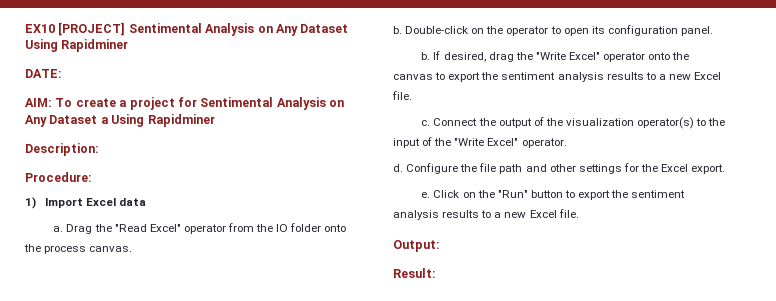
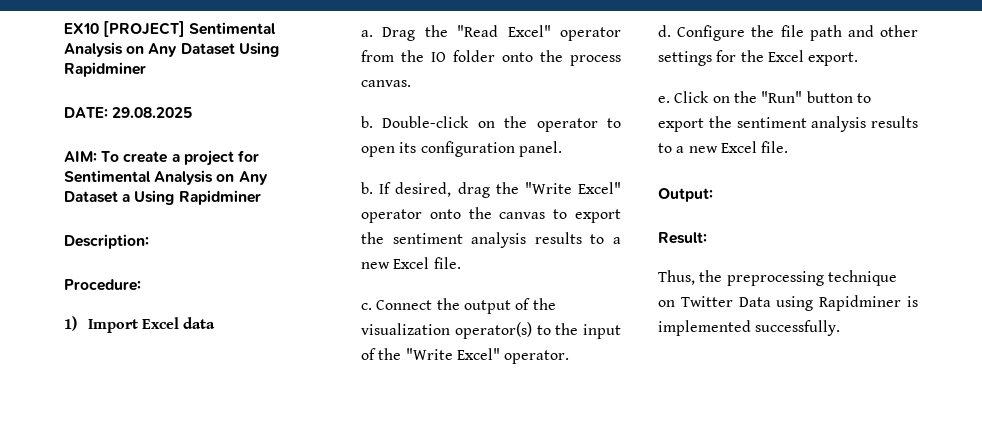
- DATE:
+ DATE: 29.08.2025
+ Thus, the preprocessing technique on Twitter Data using Rapidminer is implemented successfully.

